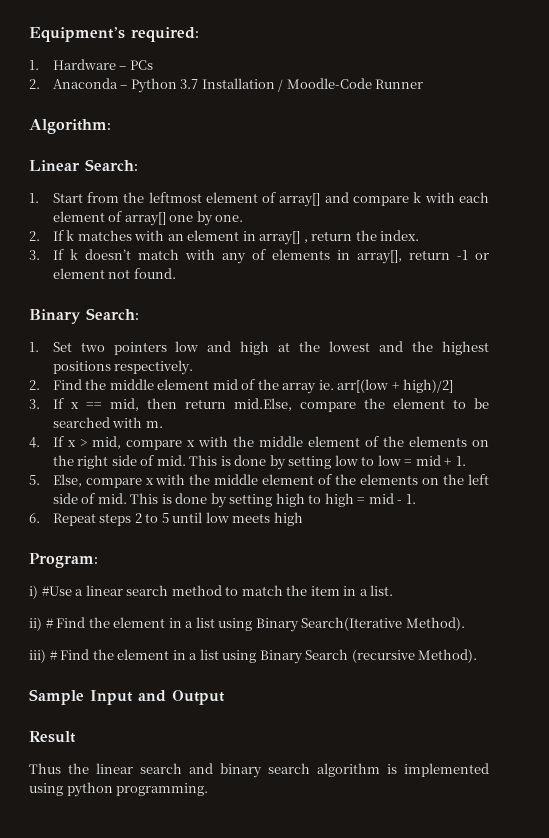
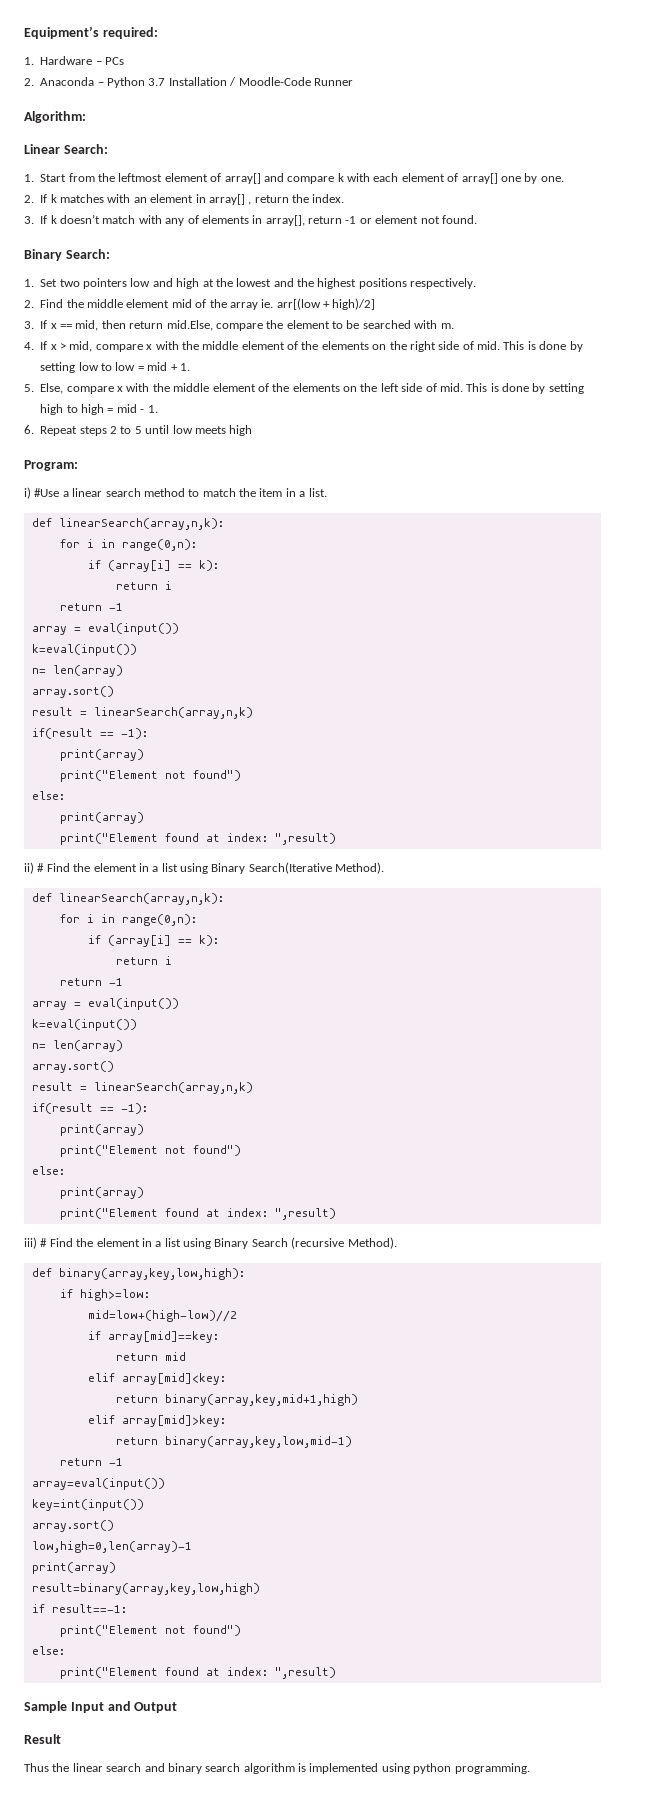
  i) #Use a linear search method to match the item in a list.
+ def linearSearch(array,n,k):
+ for i in range(0,n):
+ if (array[i] == k):
+ return i
+ return -1
+ array = eval(input())
+ k=eval(input())
+ n= len(array)
+ array.sort()
+ result = linearSearch(array,n,k)
+ if(result == -1):
+ print(array)
+ print("Element not found")
+ else:
+ print(array)
+ print("Element found at index: ",result)
  ii) # Find the element in a list using Binary Search(Iterative Method).
+ def linearSearch(array,n,k):
+ for i in range(0,n):
+ if (array[i] == k):
+ return i
+ return -1
+ array = eval(input())
+ k=eval(input())
+ n= len(array)
+ array.sort()
+ result = linearSearch(array,n,k)
+ if(result == -1):
+ print(array)
+ print("Element not found")
+ else:
+ print(array)
+ print("Element found at index: ",result)
+ def binary(array,key,low,high):
+ if high>=low:
+ mid=low+(high-low)//2
+ if array[mid]==key:
+ return mid
+ elif array[mid]<key:
+ return binary(array,key,mid+1,high)
+ elif array[mid]>key:
+ return binary(array,key,low,mid-1)
+ return -1
+ array=eval(input())
+ key=int(input())
+ array.sort()
+ low,high=0,len(array)-1
+ print(array)
+ result=binary(array,key,low,high)
+ if result==-1:
+ print("Element not found")
+ else:
+ print("Element found at index: ",result)

